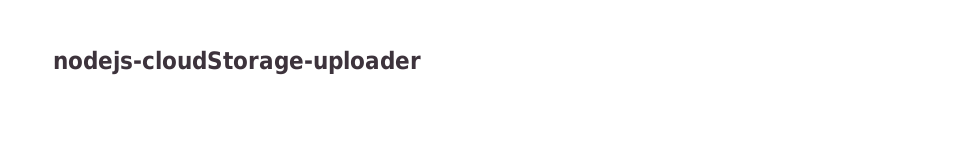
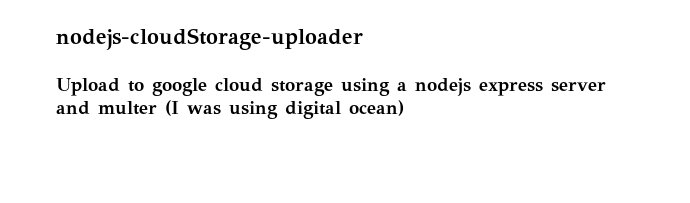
+ Upload to google cloud storage using a nodejs express server and multer (I was using digital ocean)

